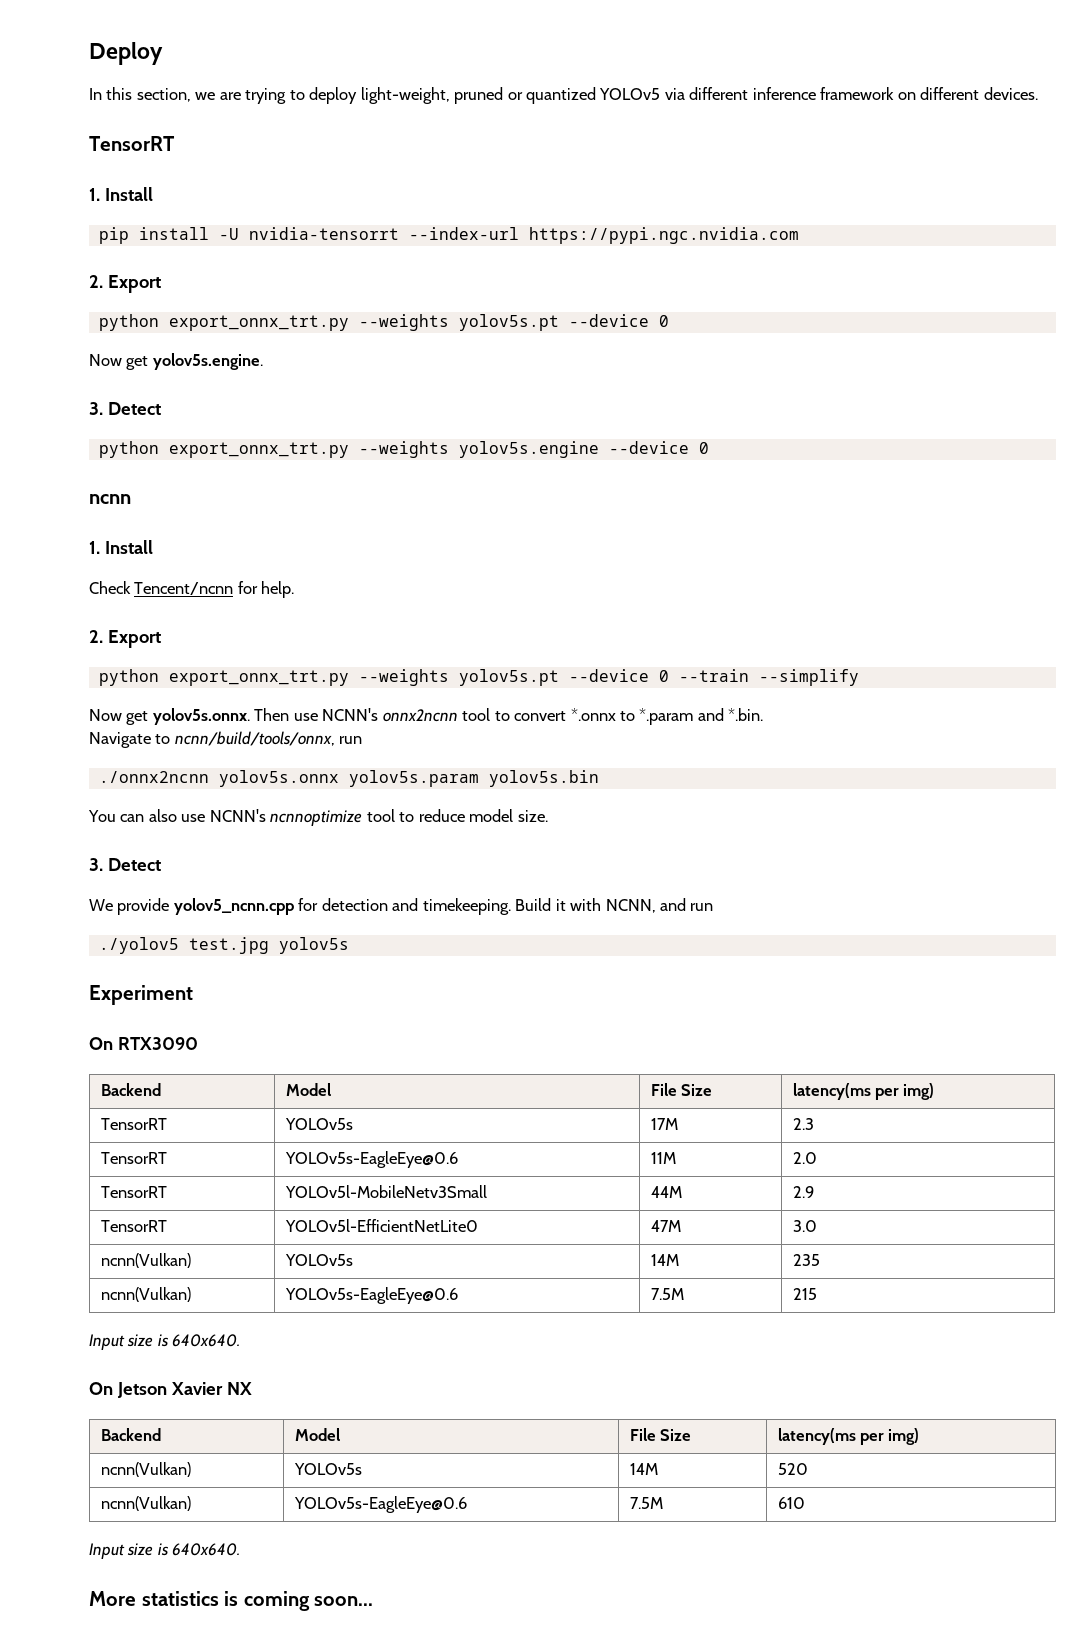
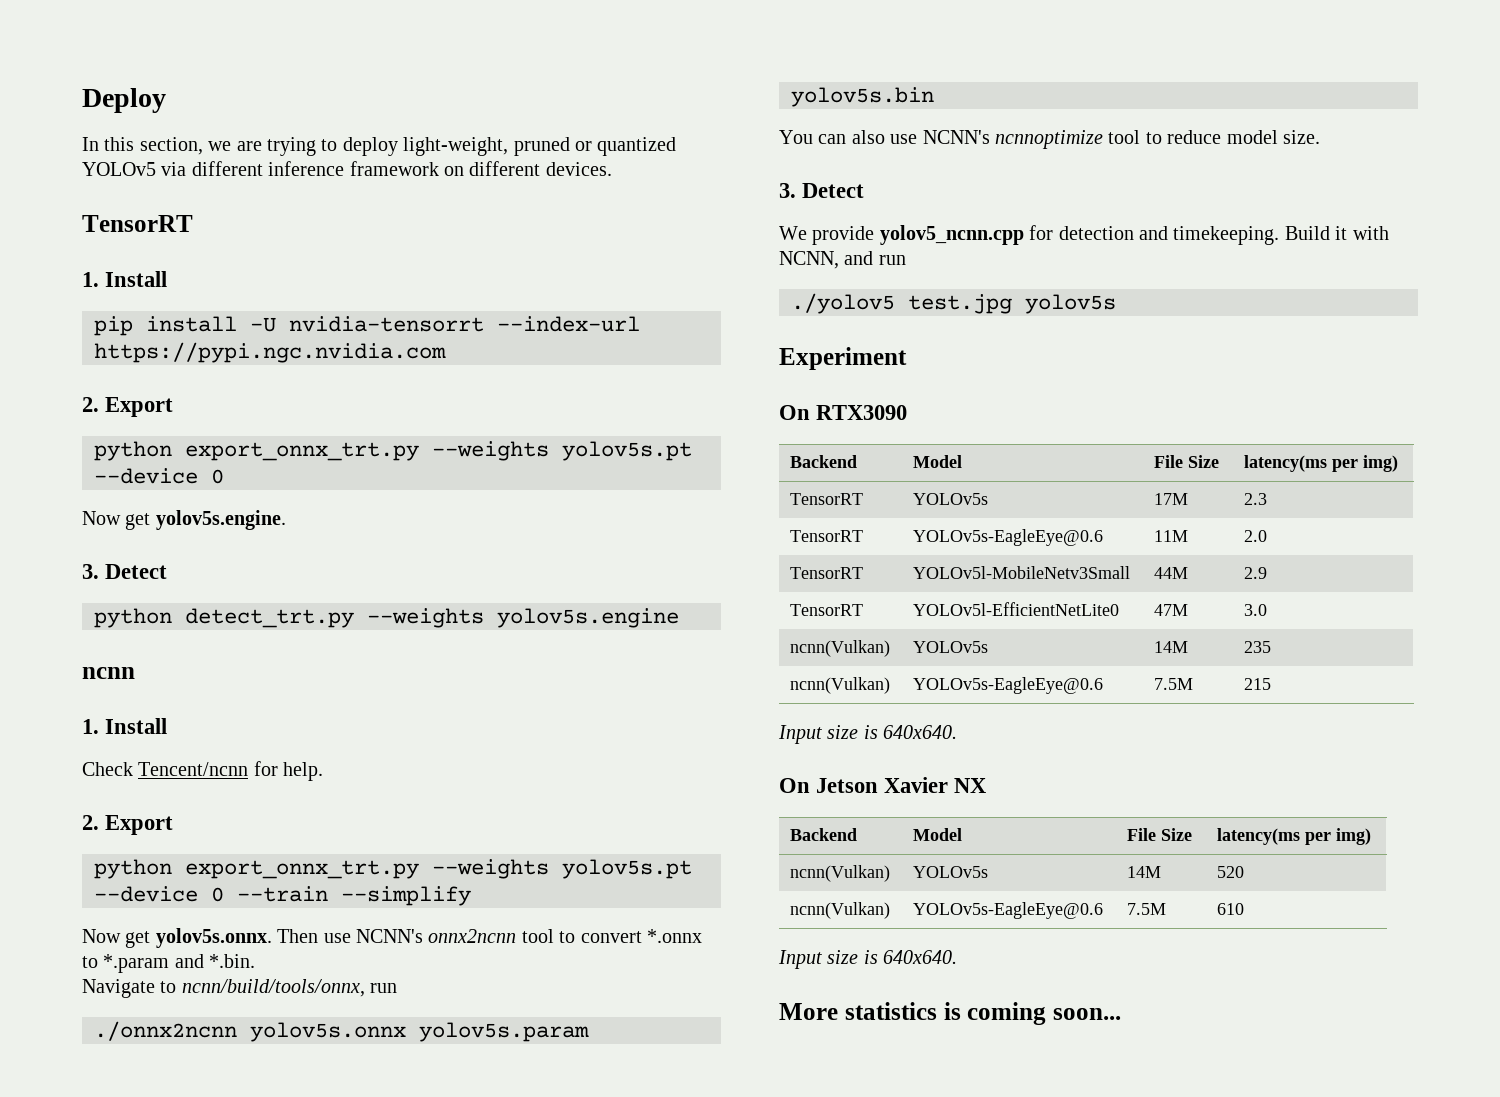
- python export_onnx_trt.py --weights yolov5s.engine --device 0
+ python detect_trt.py --weights yolov5s.engine

